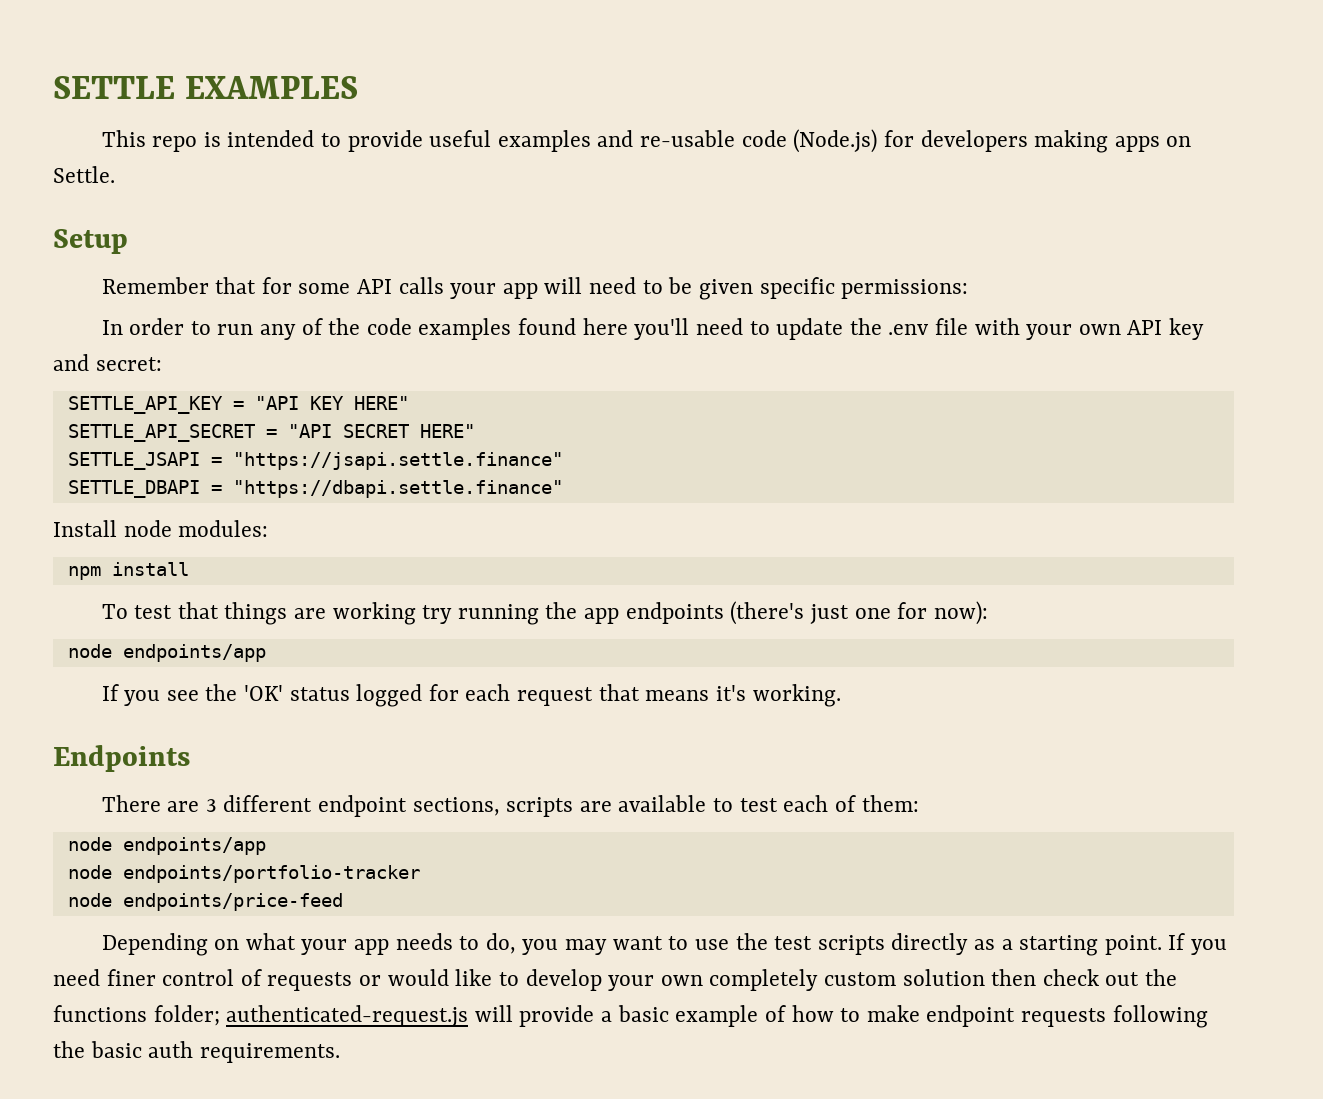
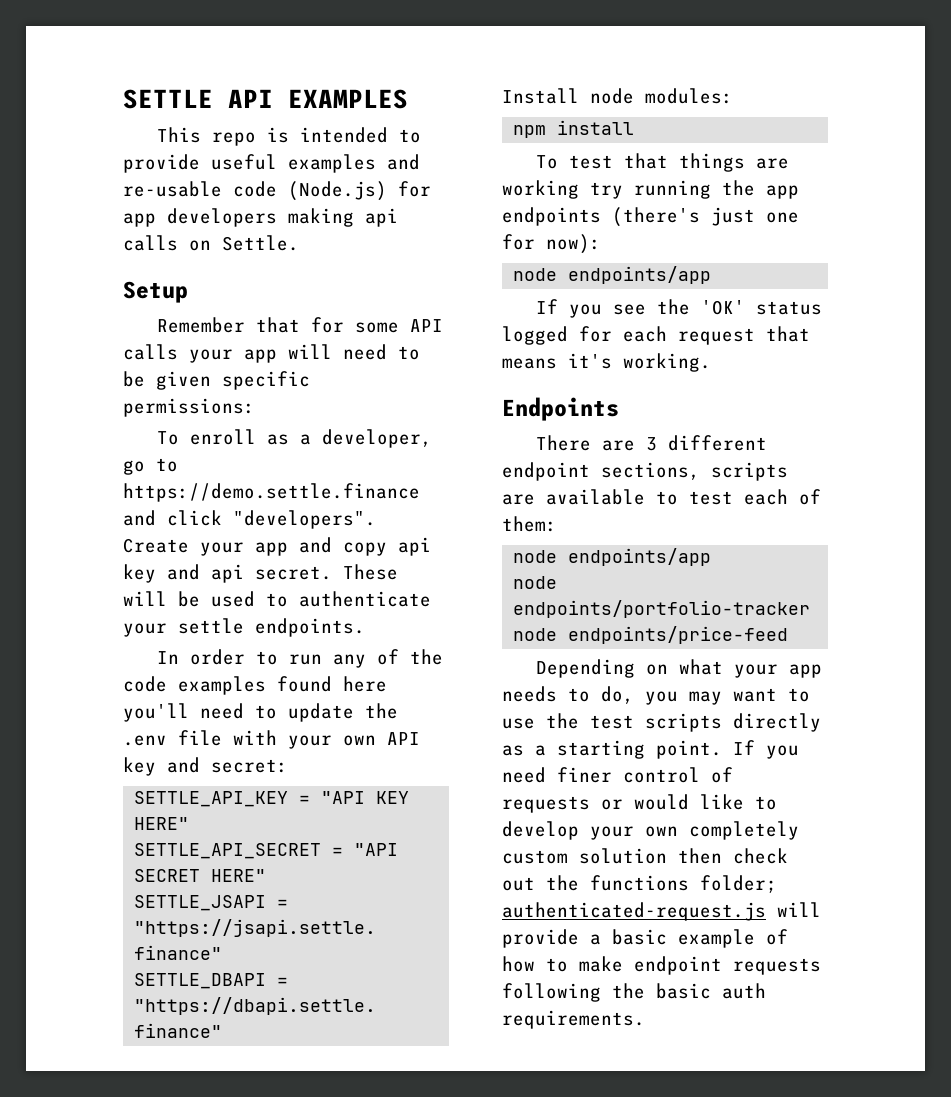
- SETTLE EXAMPLES
+ SETTLE API EXAMPLES
- This repo is intended to provide useful examples and re-usable code (Node.js) for developers making apps on Settle.
+ This repo is intended to provide useful examples and re-usable code (Node.js) for app developers making api calls on Settle.
+ To enroll as a developer, go to https://demo.settle.finance and click "developers". Create your app and copy api key and api secret. These will be used to authenticate your settle endpoints.

